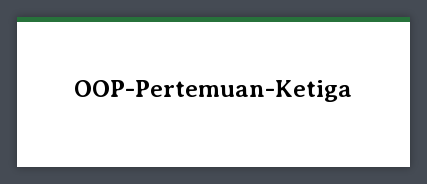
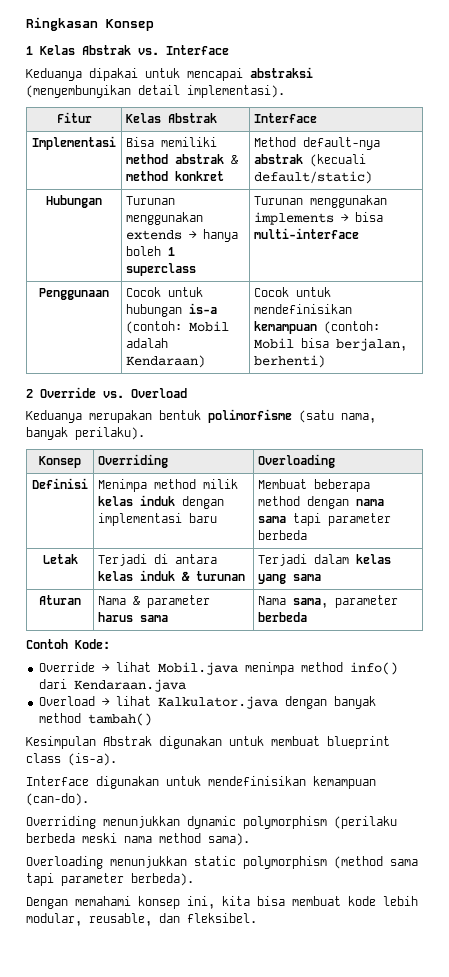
- OOP-Pertemuan-Ketiga
+ Ringkasan Konsep
+ 1 Kelas Abstrak vs. Interface
+ Keduanya dipakai untuk mencapai abstraksi (menyembunyikan detail implementasi).
+ Fitur | Kelas Abstrak | Interface
+ Implementasi | Bisa memiliki method abstrak & method konkret | Method default-nya abstrak (kecuali default/static)
+ Hubungan | Turunan menggunakan extends → hanya boleh 1 superclass | Turunan menggunakan implements → bisa multi-interface
+ Penggunaan | Cocok untuk hubungan is-a (contoh: Mobil adalah Kendaraan) | Cocok untuk mendefinisikan kemampuan (contoh: Mobil bisa berjalan, berhenti)
+ 2 Override vs. Overload
+ Keduanya merupakan bentuk polimorfisme (satu nama, banyak perilaku).
+ Konsep | Overriding | Overloading
+ Definisi | Menimpa method milik kelas induk dengan implementasi baru | Membuat beberapa method dengan nama sama tapi parameter berbeda
+ Letak | Terjadi di antara kelas induk & turunan | Terjadi dalam kelas yang sama
+ Aturan | Nama & parameter harus sama | Nama sama, parameter berbeda
+ Contoh Kode:
+ Override → lihat Mobil.java menimpa method info() dari Kendaraan.java
+ Overload → lihat Kalkulator.java dengan banyak method tambah()
+ Kesimpulan Abstrak digunakan untuk membuat blueprint class (is-a).
+ Interface digunakan untuk mendefinisikan kemampuan (can-do).
+ Overriding menunjukkan dynamic polymorphism (perilaku berbeda meski nama method sama).
+ Overloading menunjukkan static polymorphism (method sama tapi parameter berbeda).
+ Dengan memahami konsep ini, kita bisa membuat kode lebih modular, reusable, dan fleksibel.

